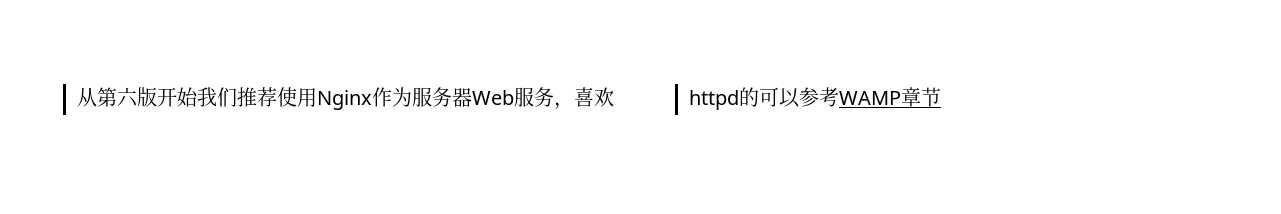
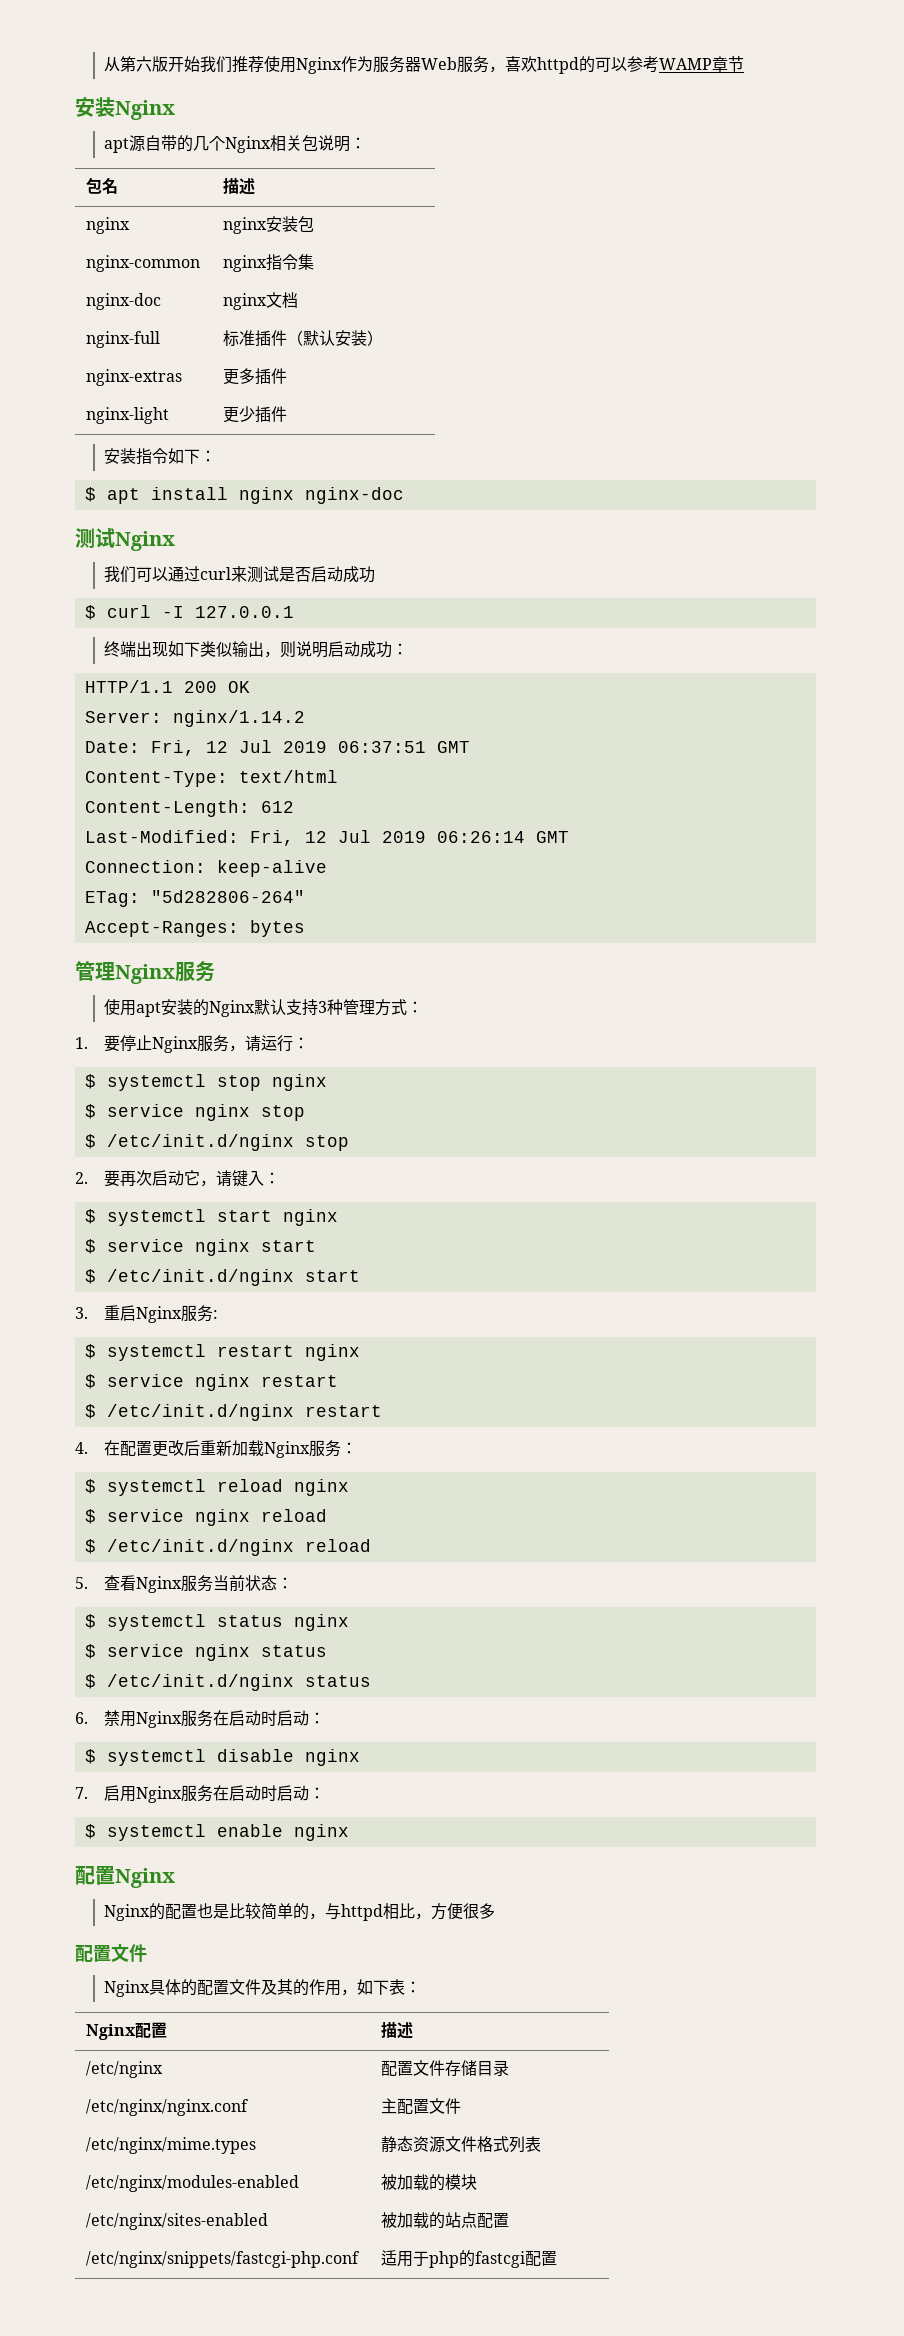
+ 安装Nginx
+ apt源自带的几个Nginx相关包说明：
+ 包名 | 描述
+ nginx | nginx安装包
+ nginx-common | nginx指令集
+ nginx-doc | nginx文档
+ nginx-full | 标准插件（默认安装）
+ nginx-extras | 更多插件
+ nginx-light | 更少插件
+ 安装指令如下：
+ $ apt install nginx nginx-doc
+ 测试Nginx
+ 我们可以通过curl来测试是否启动成功
+ $ curl -I 127.0.0.1
+ 终端出现如下类似输出，则说明启动成功：
+ HTTP/1.1 200 OK
+ Server: nginx/1.14.2
+ Date: Fri, 12 Jul 2019 06:37:51 GMT
+ Content-Type: text/html
+ Content-Length: 612
+ Last-Modified: Fri, 12 Jul 2019 06:26:14 GMT
+ Connection: keep-alive
+ ETag: "5d282806-264"
+ Accept-Ranges: bytes
+ 管理Nginx服务
+ 使用apt安装的Nginx默认支持3种管理方式：
+ 1.要停止Nginx服务，请运行：
+ $ systemctl stop nginx
+ $ service nginx stop
+ $ /etc/init.d/nginx stop
+ 2.要再次启动它，请键入：
+ $ systemctl start nginx
+ $ service nginx start
+ $ /etc/init.d/nginx start
+ 3.重启Nginx服务:
+ $ systemctl restart nginx
+ $ service nginx restart
+ $ /etc/init.d/nginx restart
+ 4.在配置更改后重新加载Nginx服务：
+ $ systemctl reload nginx
+ $ service nginx reload
+ $ /etc/init.d/nginx reload
+ 5.查看Nginx服务当前状态：
+ $ systemctl status nginx
+ $ service nginx status
+ $ /etc/init.d/nginx status
+ 6.禁用Nginx服务在启动时启动：
+ $ systemctl disable nginx
+ 7.启用Nginx服务在启动时启动：
+ $ systemctl enable nginx
+ 配置Nginx
+ Nginx的配置也是比较简单的，与httpd相比，方便很多
+ 配置文件
+ Nginx具体的配置文件及其的作用，如下表：
+ Nginx配置 | 描述
+ /etc/nginx | 配置文件存储目录
+ /etc/nginx/nginx.conf | 主配置文件
+ /etc/nginx/mime.types | 静态资源文件格式列表
+ /etc/nginx/modules-enabled | 被加载的模块
+ /etc/nginx/sites-enabled | 被加载的站点配置
+ /etc/nginx/snippets/fastcgi-php.conf | 适用于php的fastcgi配置

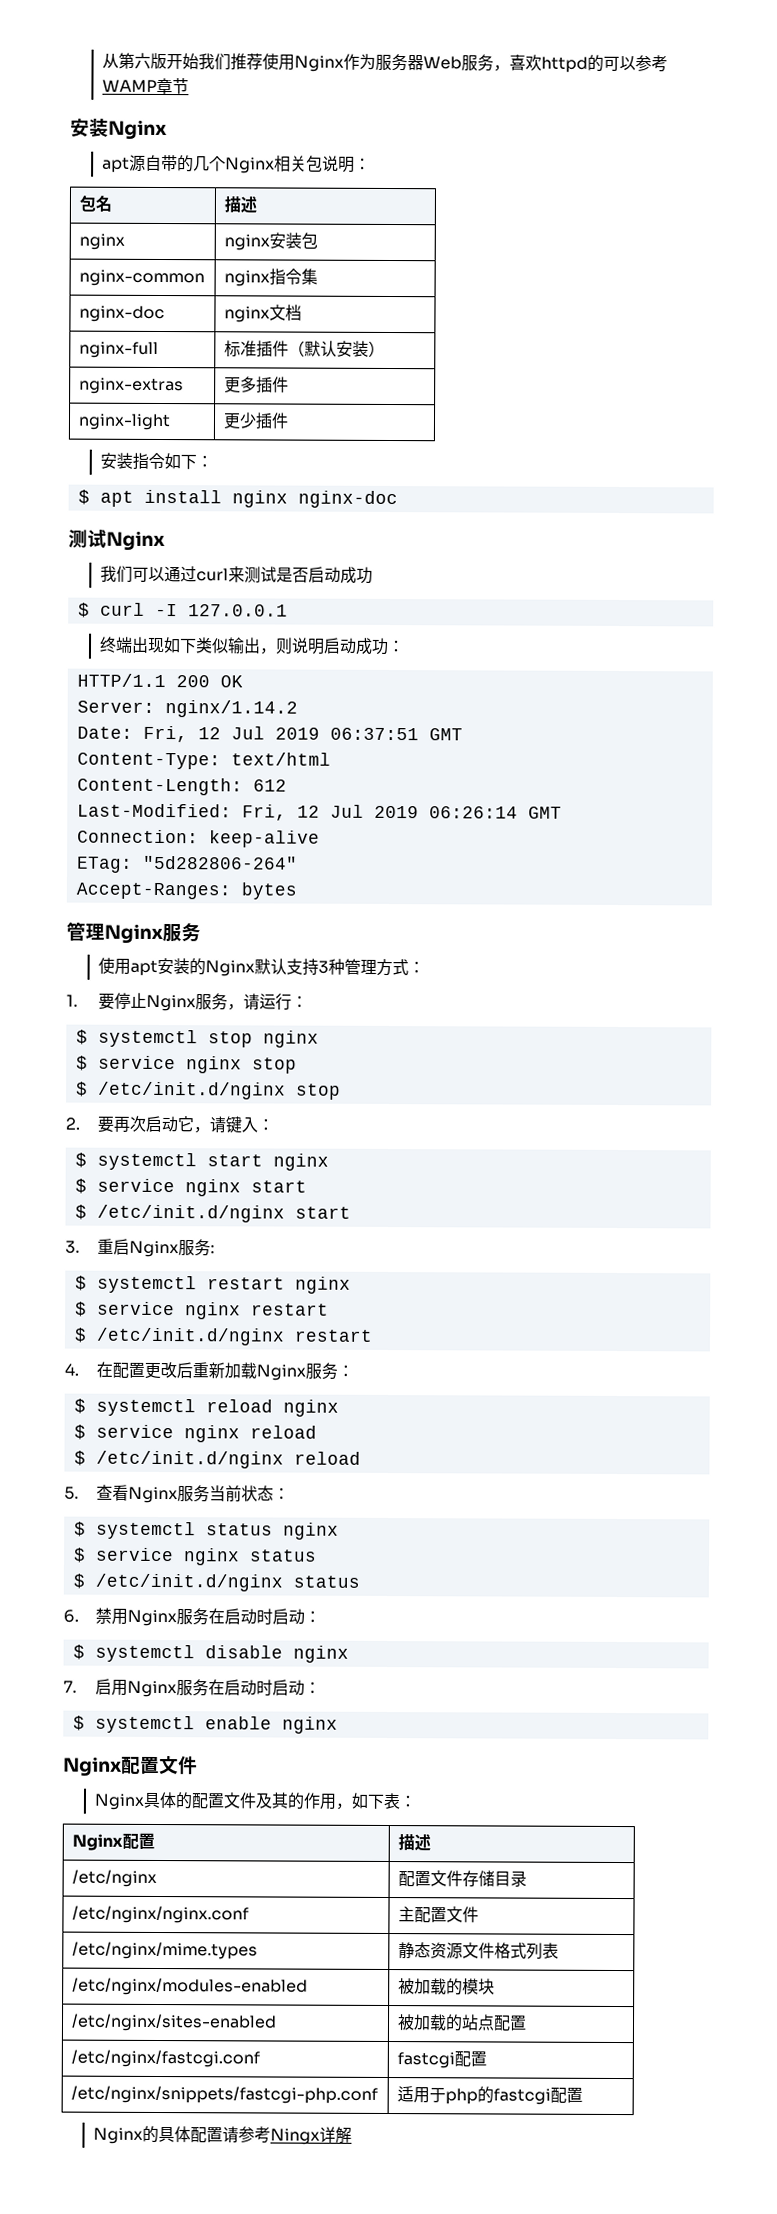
- 配置Nginx
- Nginx的配置也是比较简单的，与httpd相比，方便很多
- 配置文件
+ Nginx配置文件
+ /etc/nginx/fastcgi.conf | fastcgi配置
+ Nginx的具体配置请参考Ningx详解

